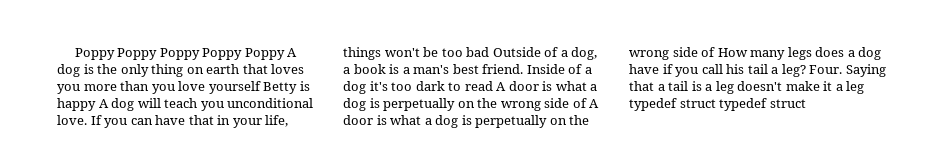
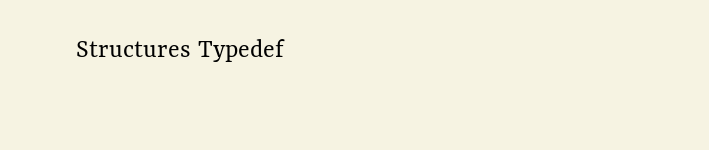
- Poppy Poppy Poppy Poppy Poppy A dog is the only thing on earth that loves you more than you love yourself Betty is happy A dog will teach you unconditional love. If you can have that in your life, things won't be too bad Outside of a dog, a book is a man's best friend. Inside of a dog it's too dark to read A door is what a dog is perpetually on the wrong side of A door is what a dog is perpetually on the wrong side of How many legs does a dog have if you call his tail a leg? Four. Saying that a tail is a leg doesn't make it a leg typedef struct typedef struct
+ Structures Typedef

